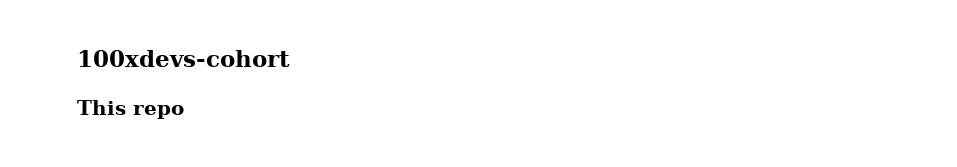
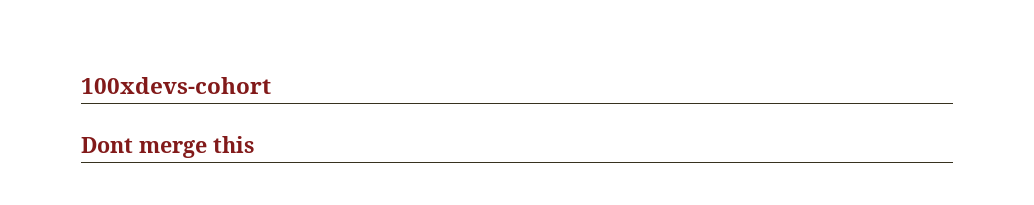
- This repo
+ Dont merge this

